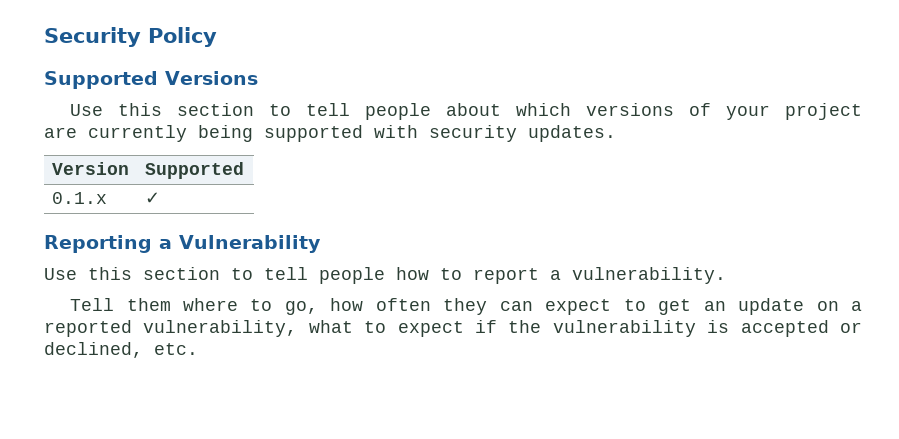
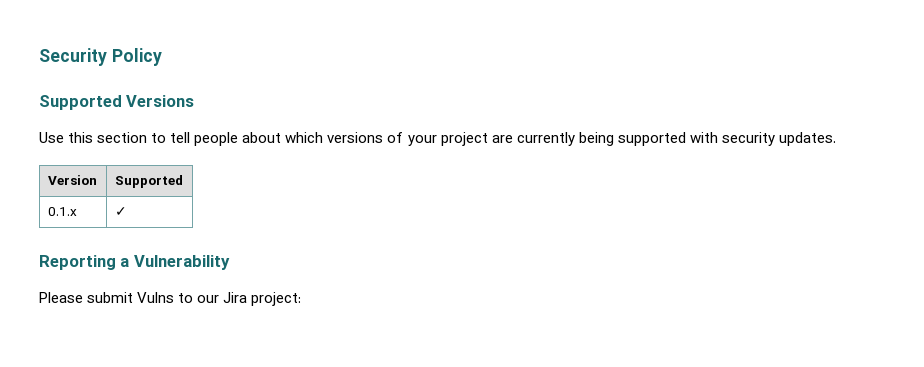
- Use this section to tell people how to report a vulnerability.
- Tell them where to go, how often they can expect to get an update on a reported vulnerability, what to expect if the vulnerability is accepted or declined, etc.
+ Please submit Vulns to our Jira project:

